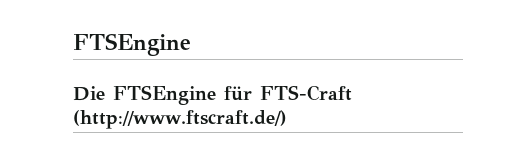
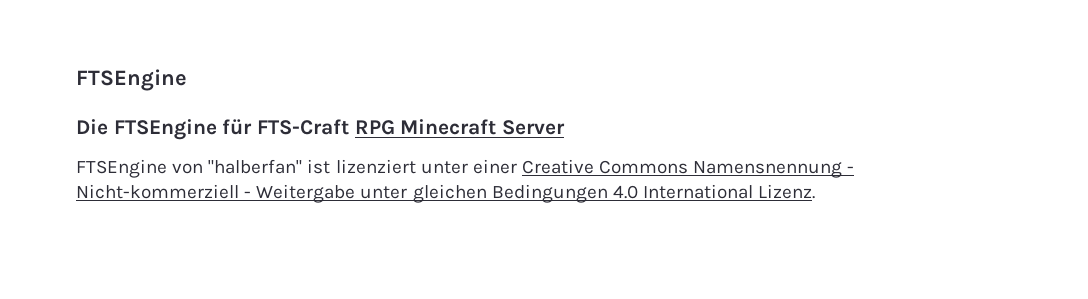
- Die FTSEngine für FTS-Craft (http://www.ftscraft.de/)
+ Die FTSEngine für FTS-Craft RPG Minecraft Server
+ FTSEngine von "halberfan" ist lizenziert unter einer Creative Commons Namensnennung - Nicht-kommerziell - Weitergabe unter gleichen Bedingungen 4.0 International Lizenz.

